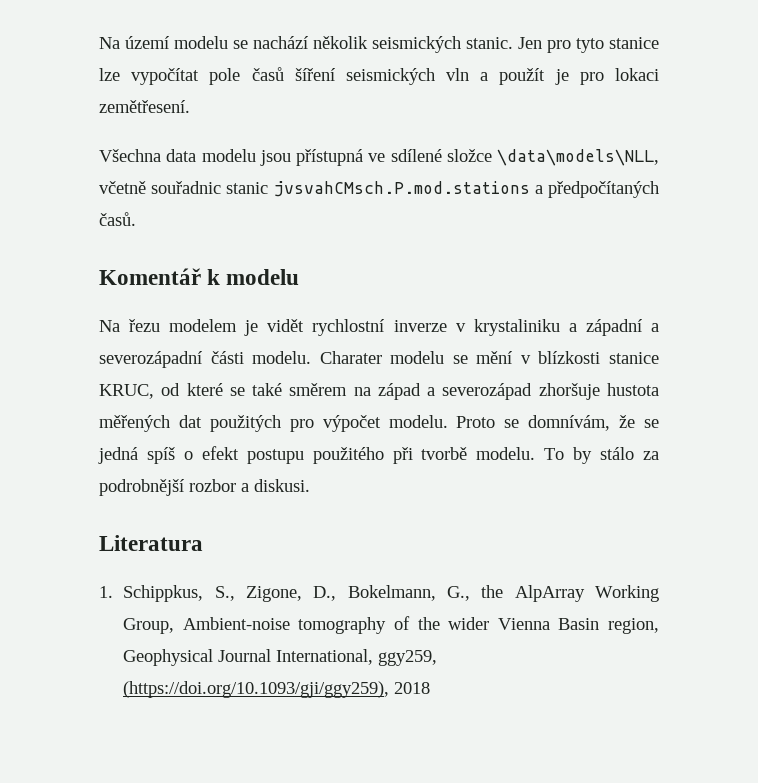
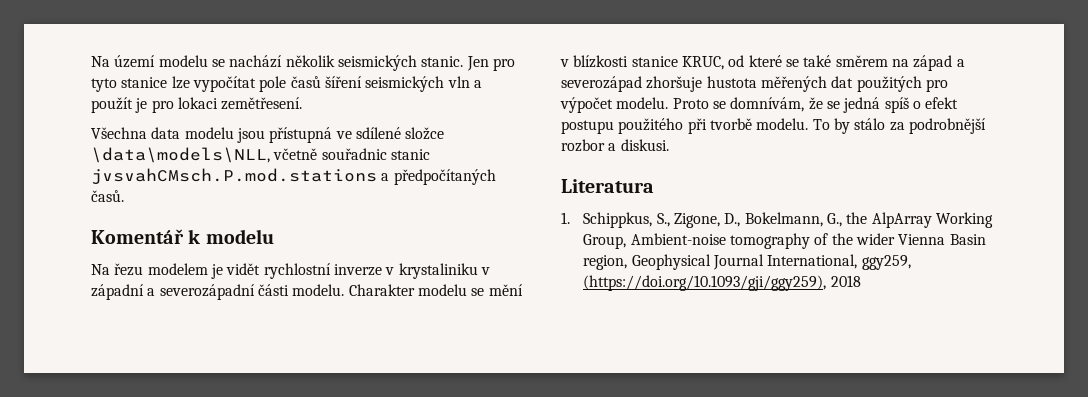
- Na řezu modelem je vidět rychlostní inverze v krystaliniku a západní a severozápadní části modelu.
+ Na řezu modelem je vidět rychlostní inverze v krystaliniku v západní a severozápadní části modelu.
- Charater modelu se mění v blízkosti stanice KRUC, od které se také směrem na západ a severozápad zhoršuje hustota měřených dat použitých pro výpočet modelu.
+ Charakter modelu se mění v blízkosti stanice KRUC, od které se také směrem na západ a severozápad zhoršuje hustota měřených dat použitých pro výpočet modelu.

